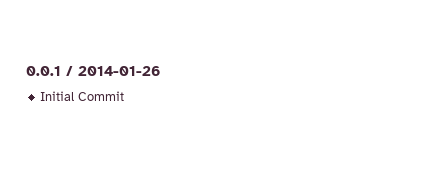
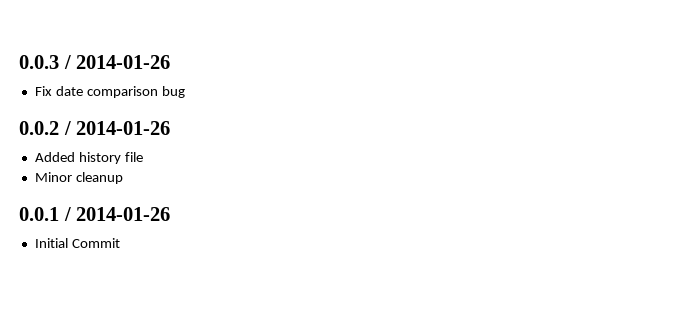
+ 0.0.3 / 2014-01-26
+ Fix date comparison bug
+ 0.0.2 / 2014-01-26
+ Added history file
+ Minor cleanup

